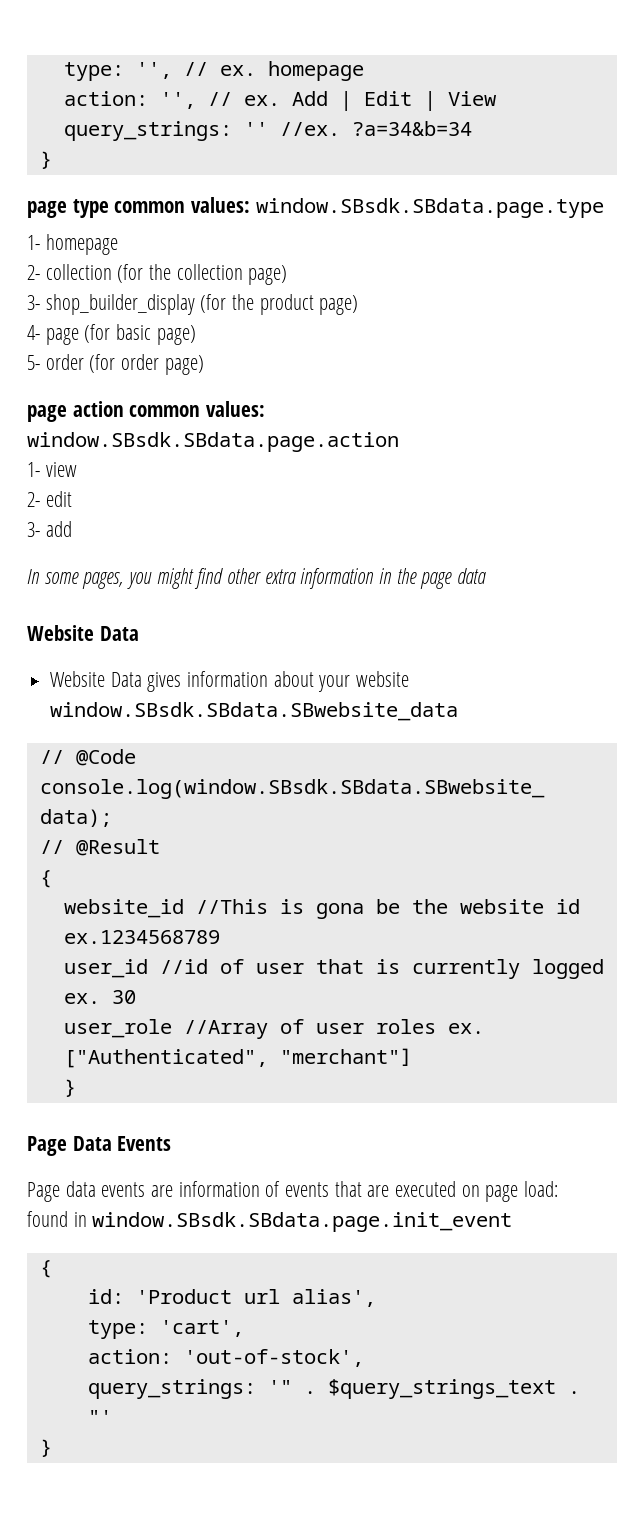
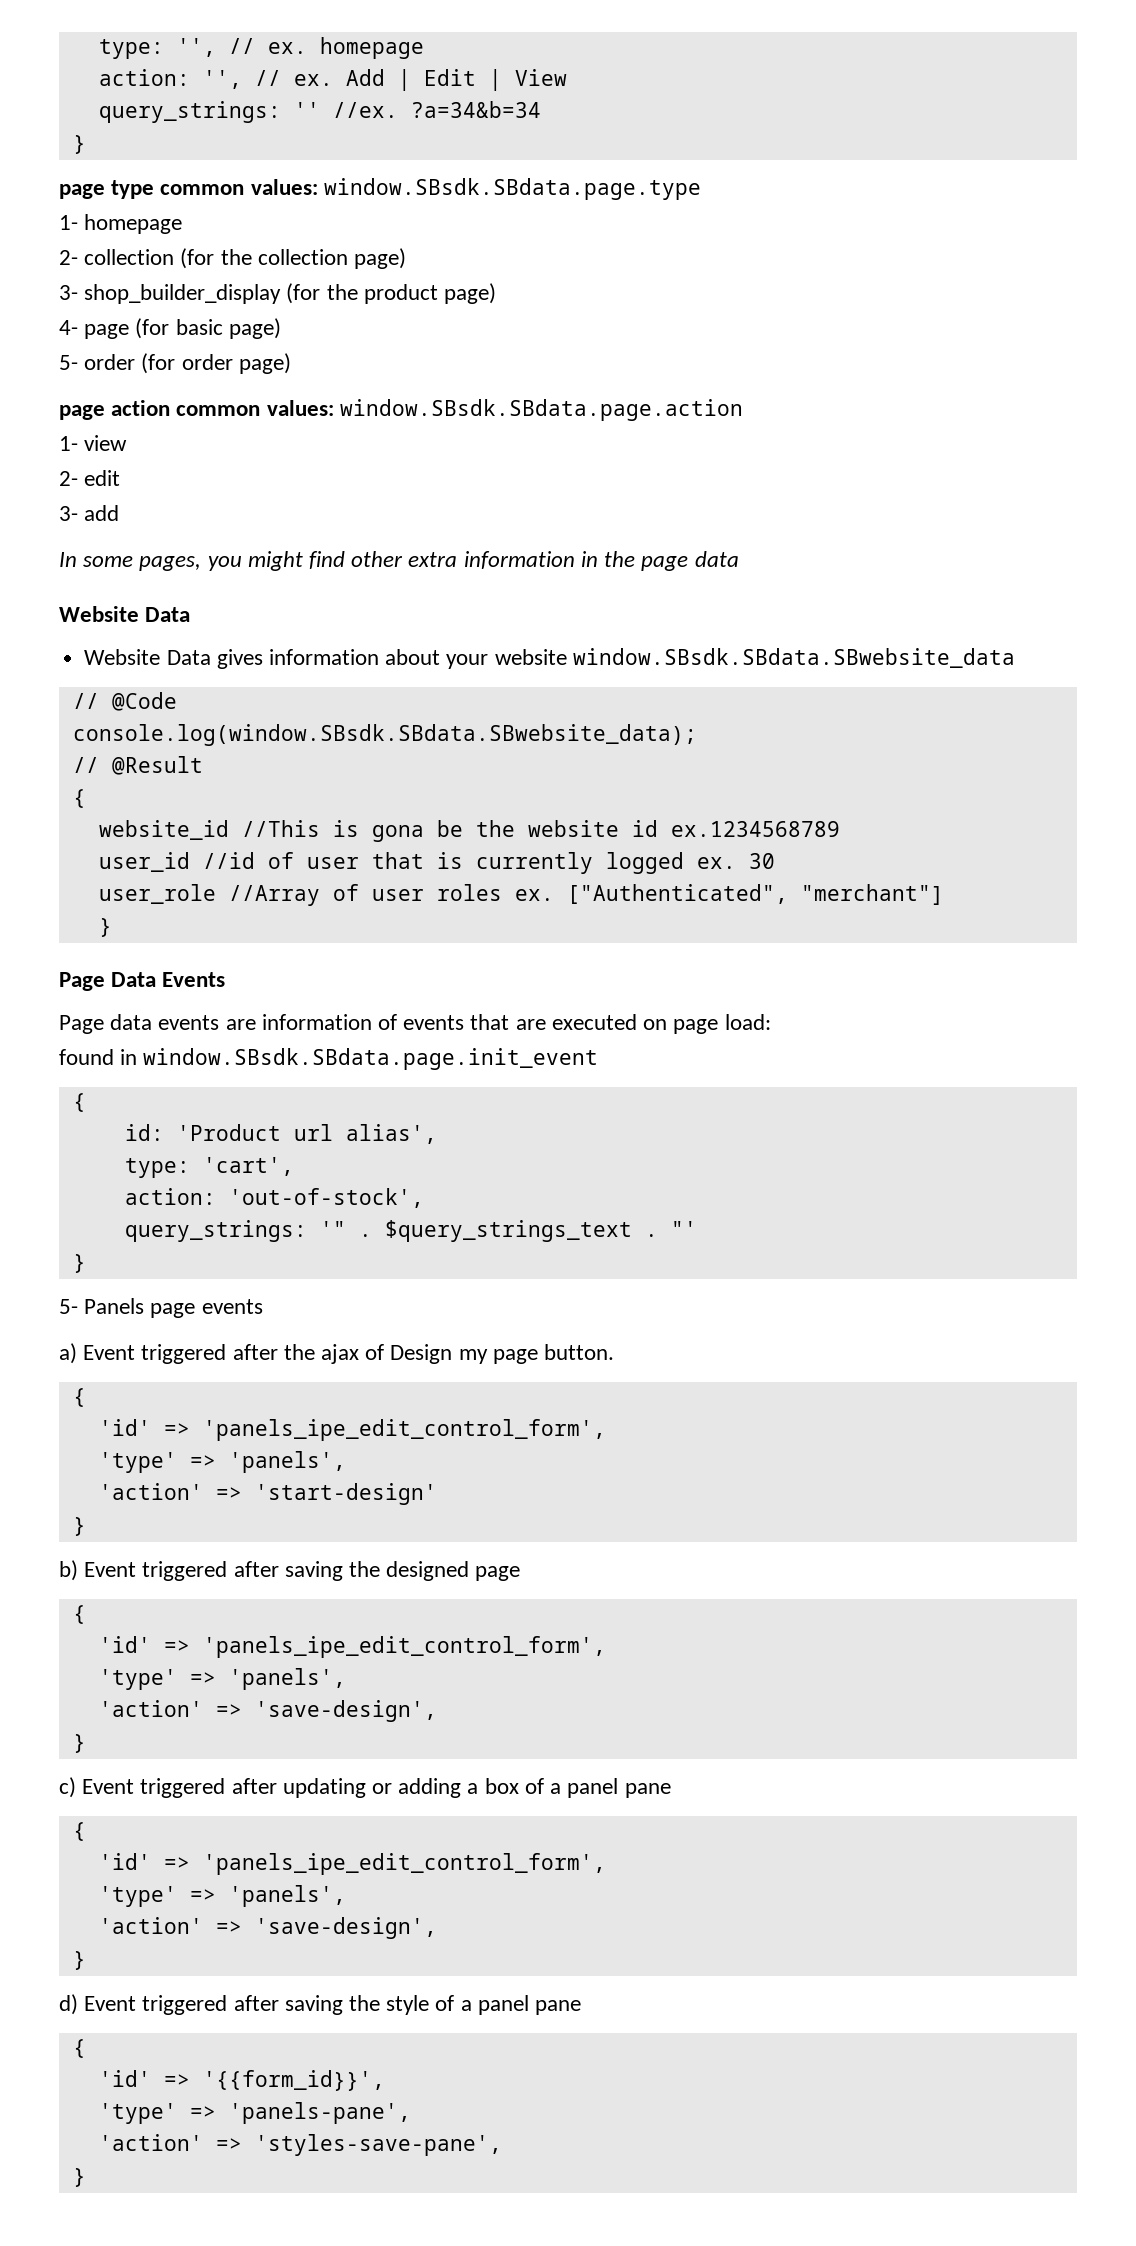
+ 5- Panels page events
+ a) Event triggered after the ajax of Design my page button.
+ {
+ 'id' => 'panels_ipe_edit_control_form',
+ 'type' => 'panels',
+ 'action' => 'start-design'
+ }
+ b) Event triggered after saving the designed page
+ {
+ 'id' => 'panels_ipe_edit_control_form',
+ 'type' => 'panels',
+ 'action' => 'save-design',
+ }
+ c) Event triggered after updating or adding a box of a panel pane
+ {
+ 'id' => 'panels_ipe_edit_control_form',
+ 'type' => 'panels',
+ 'action' => 'save-design',
+ }
+ d) Event triggered after saving the style of a panel pane
+ {
+ 'id' => '{{form_id}}',
+ 'type' => 'panels-pane',
+ 'action' => 'styles-save-pane',
+ }

